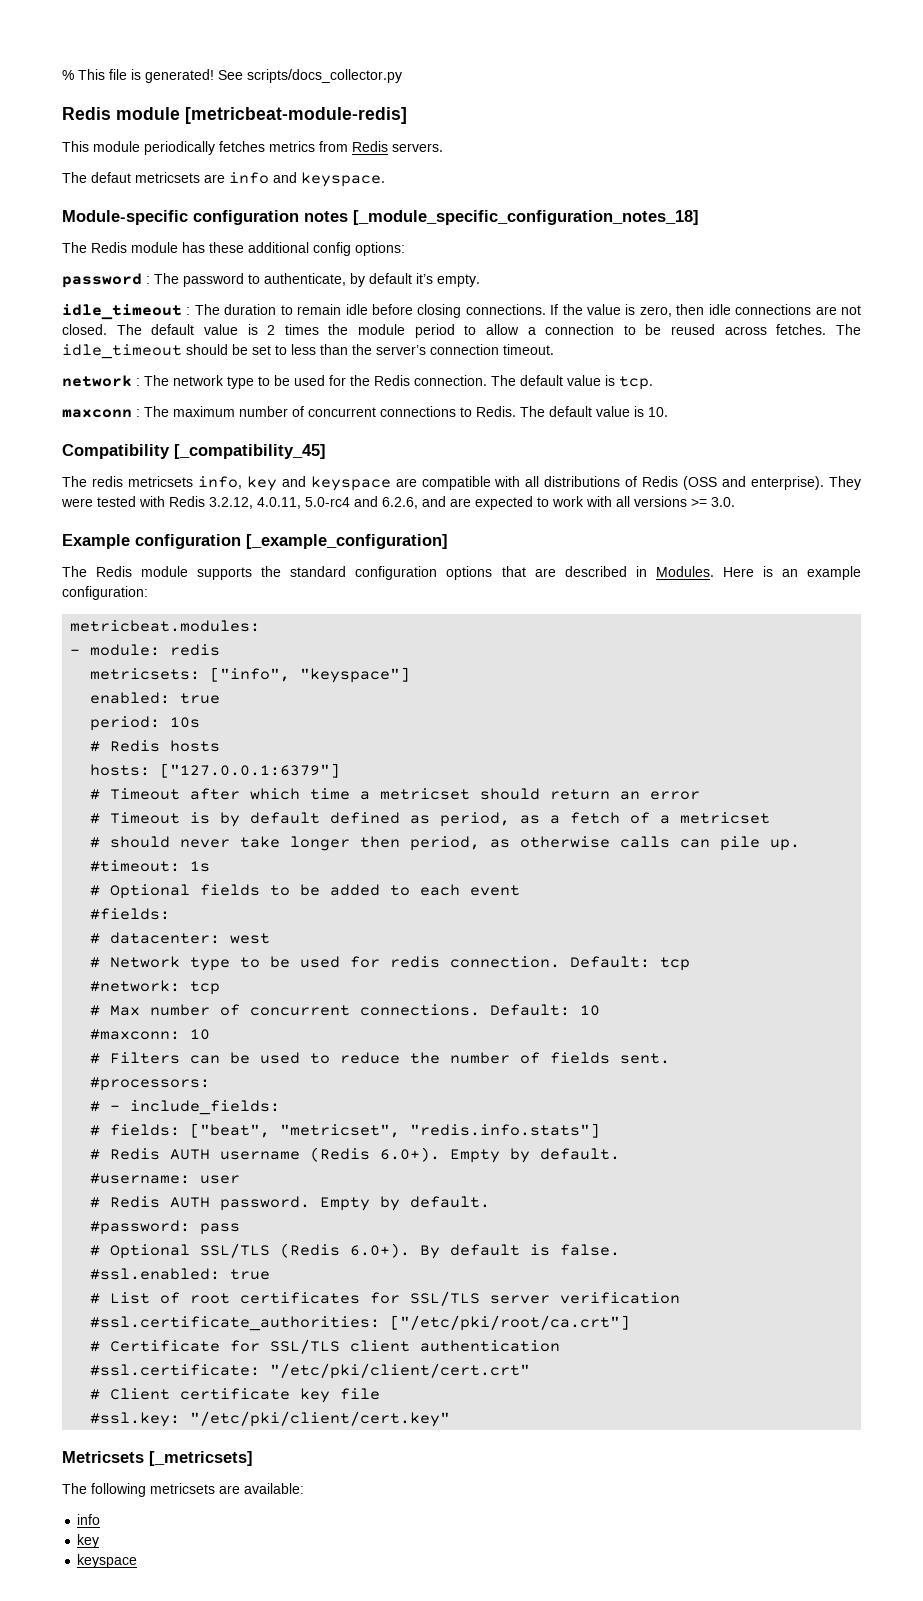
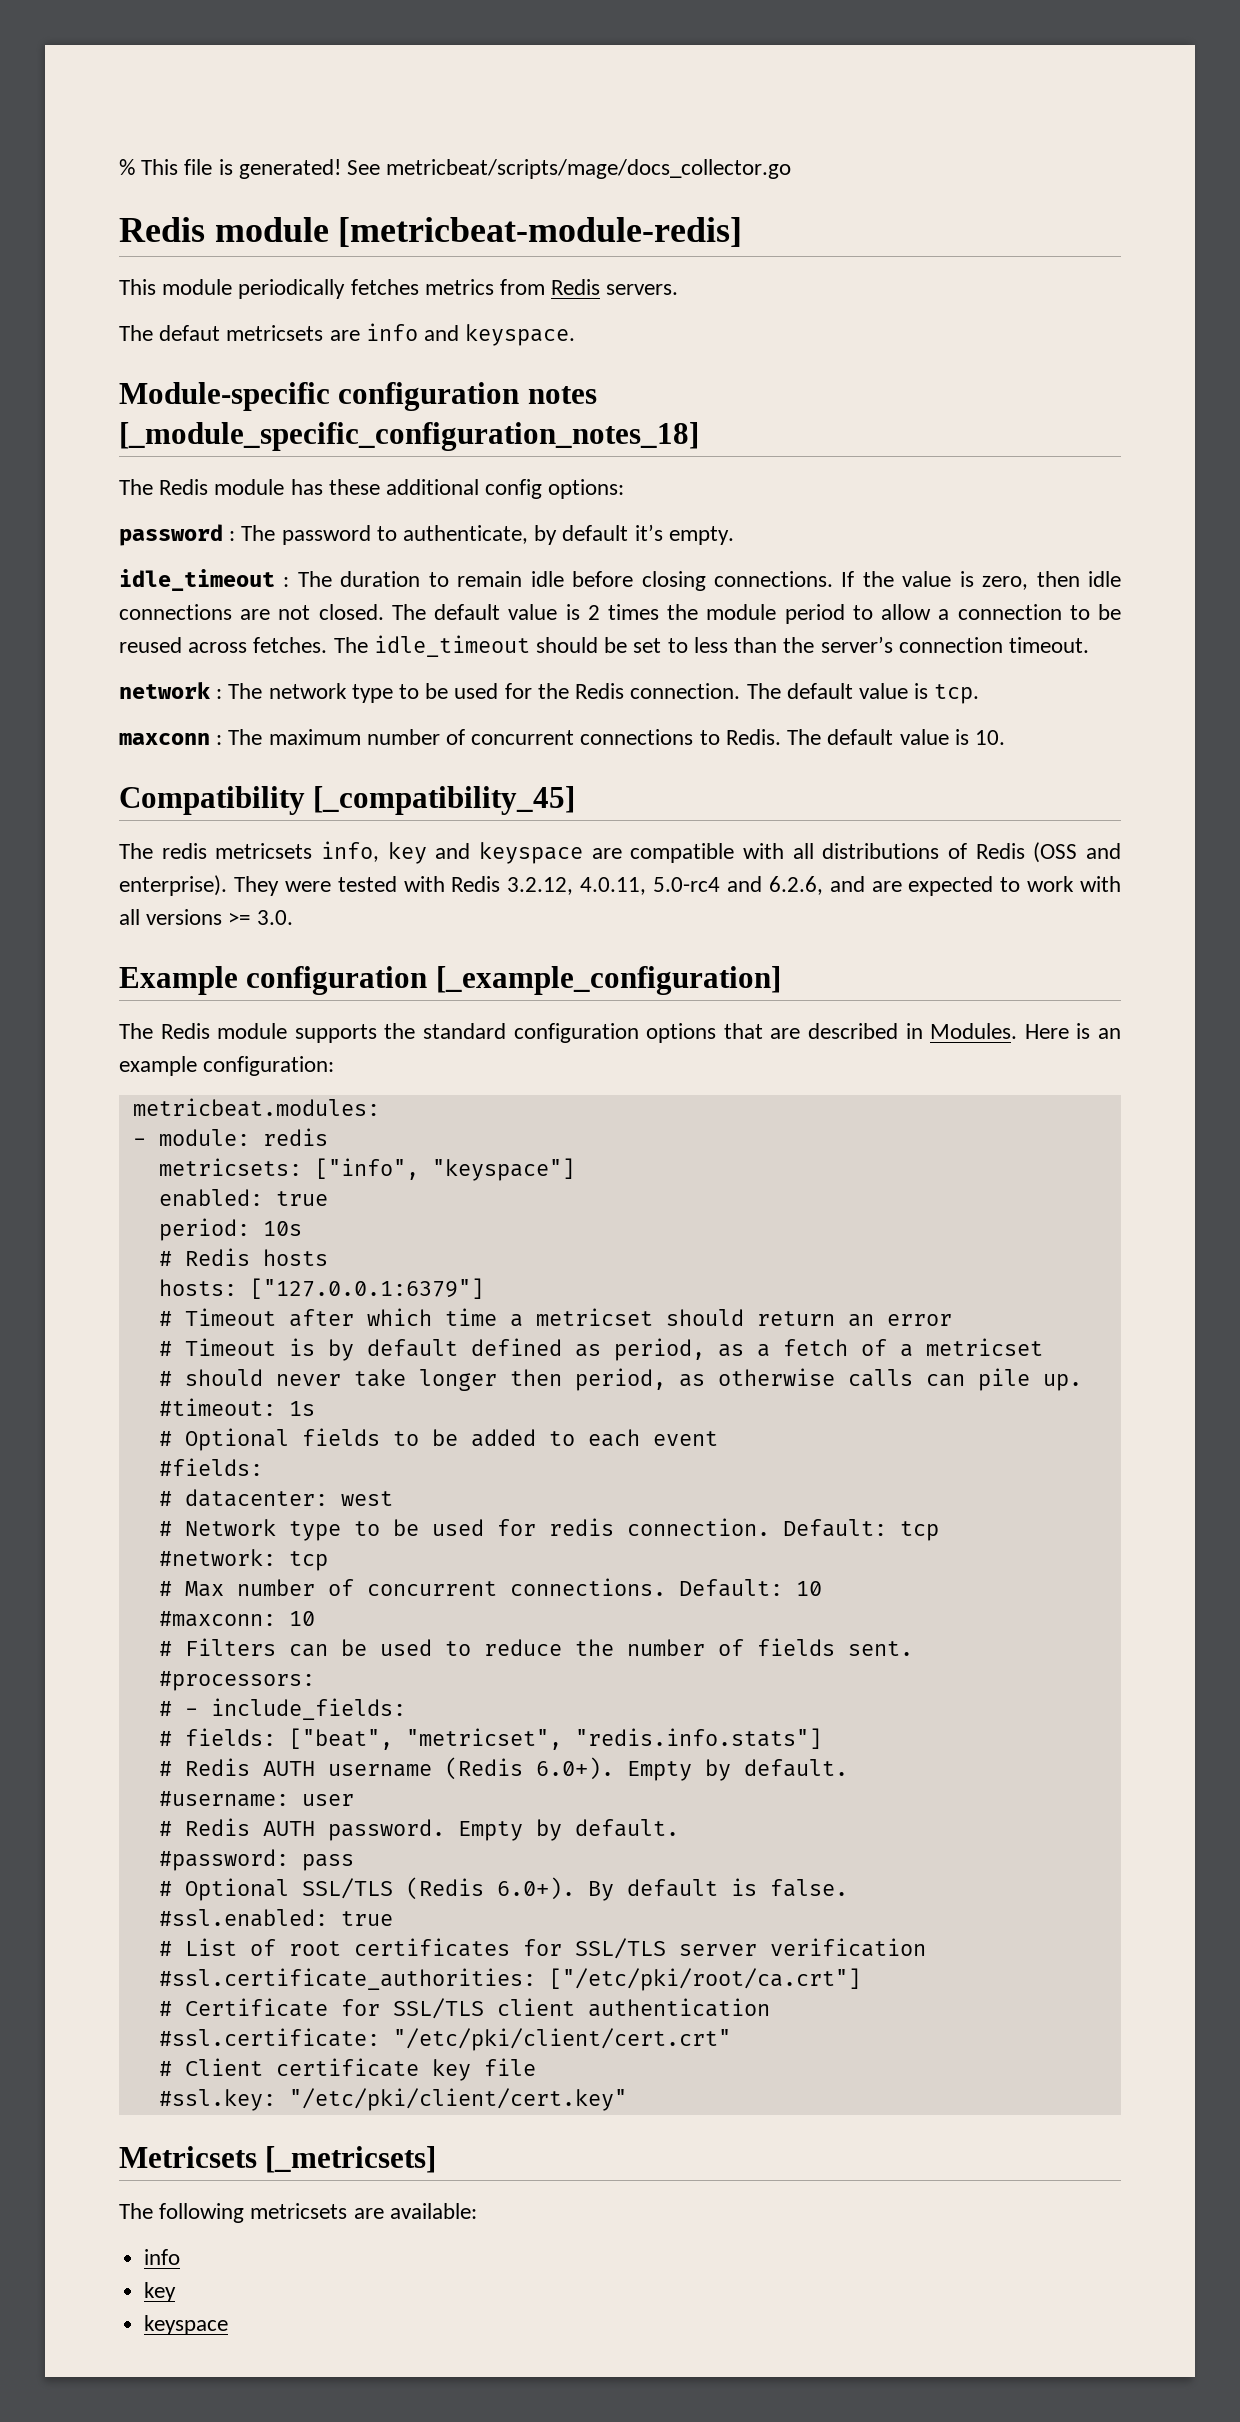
- See scripts/docs_collector.py
+ See metricbeat/scripts/mage/docs_collector.go

